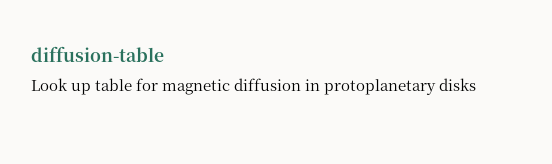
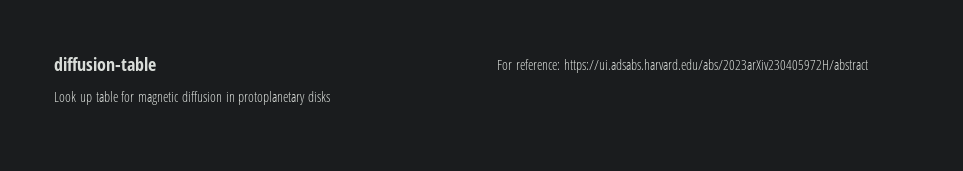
+ For reference: https://ui.adsabs.harvard.edu/abs/2023arXiv230405972H/abstract

